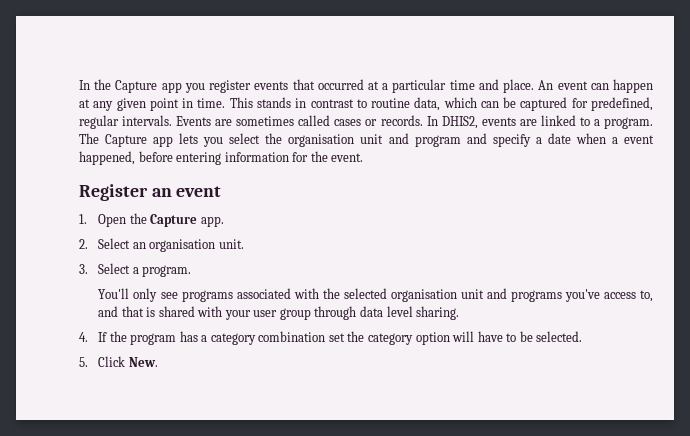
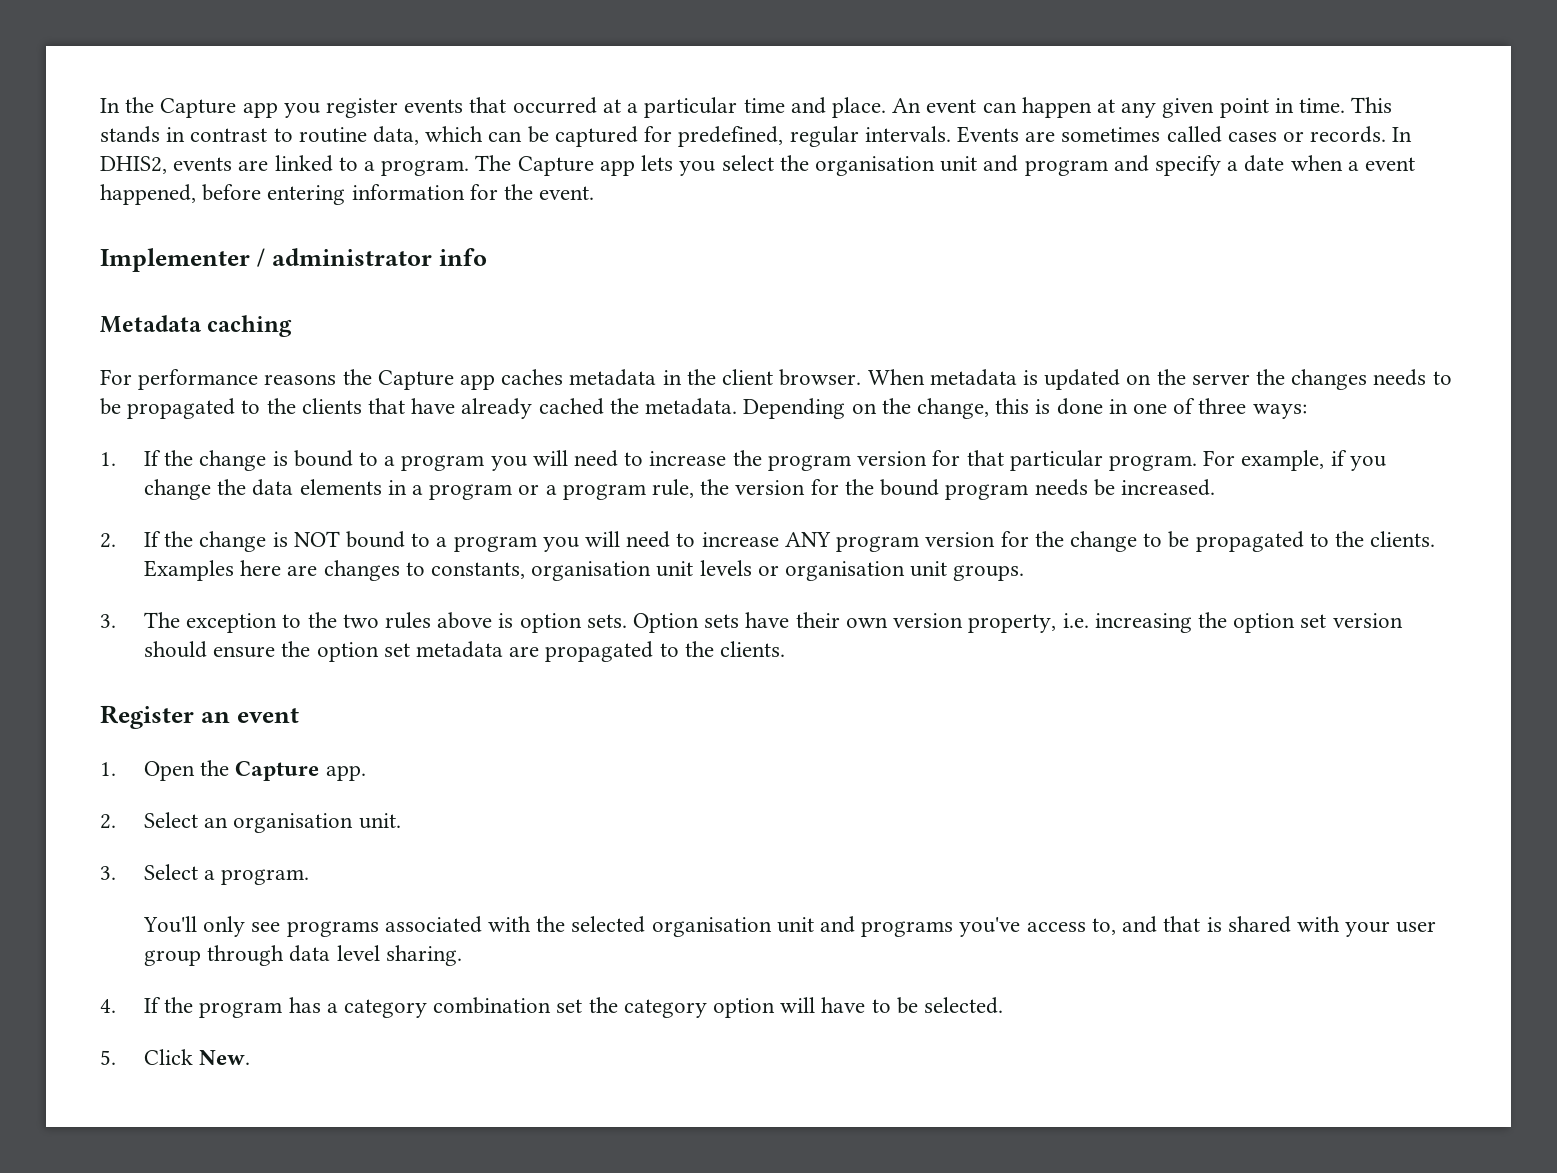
+ Implementer / administrator info
+ Metadata caching
+ For performance reasons the Capture app caches metadata in the client browser. When metadata is updated on the server the changes needs to be propagated to the clients that have already cached the metadata. Depending on the change, this is done in one of three ways:
+ 1. If the change is bound to a program you will need to increase the program version for that particular program. For example, if you change the data elements in a program or a program rule, the version for the bound program needs be increased.
+ 2. If the change is NOT bound to a program you will need to increase ANY program version for the change to be propagated to the clients. Examples here are changes to constants, organisation unit levels or organisation unit groups.
+ 3. The exception to the two rules above is option sets. Option sets have their own version property, i.e. increasing the option set version should ensure the option set metadata are propagated to the clients.

